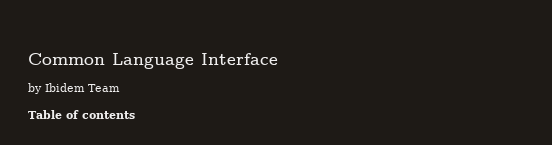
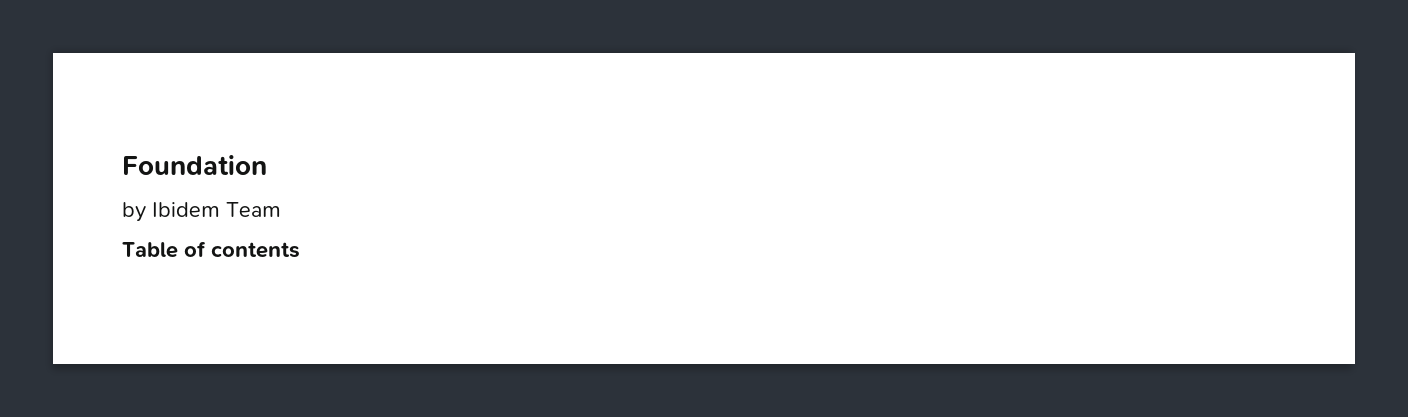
- Common Language Interface
+ Foundation

